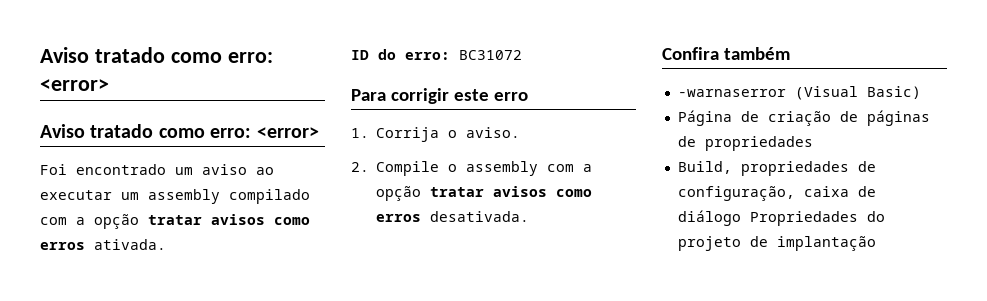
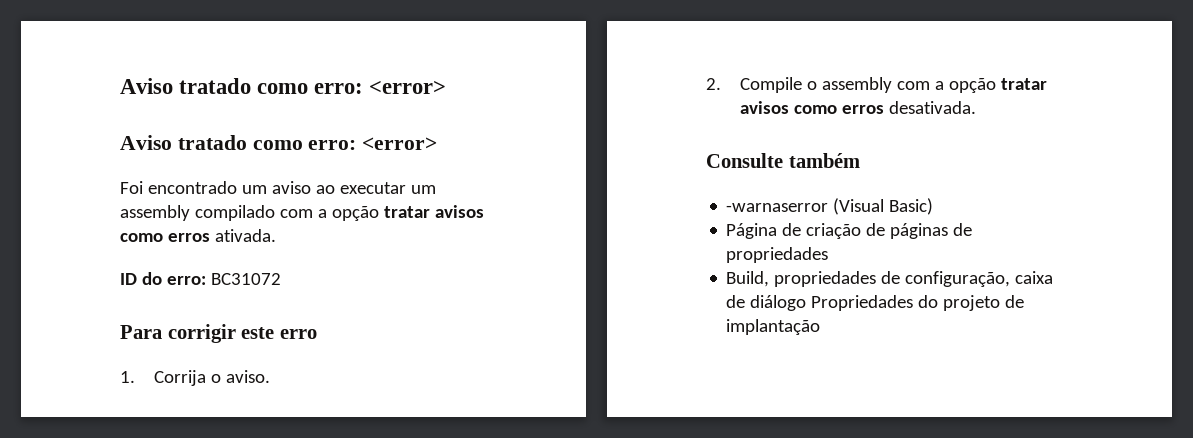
- Confira também
+ Consulte também

